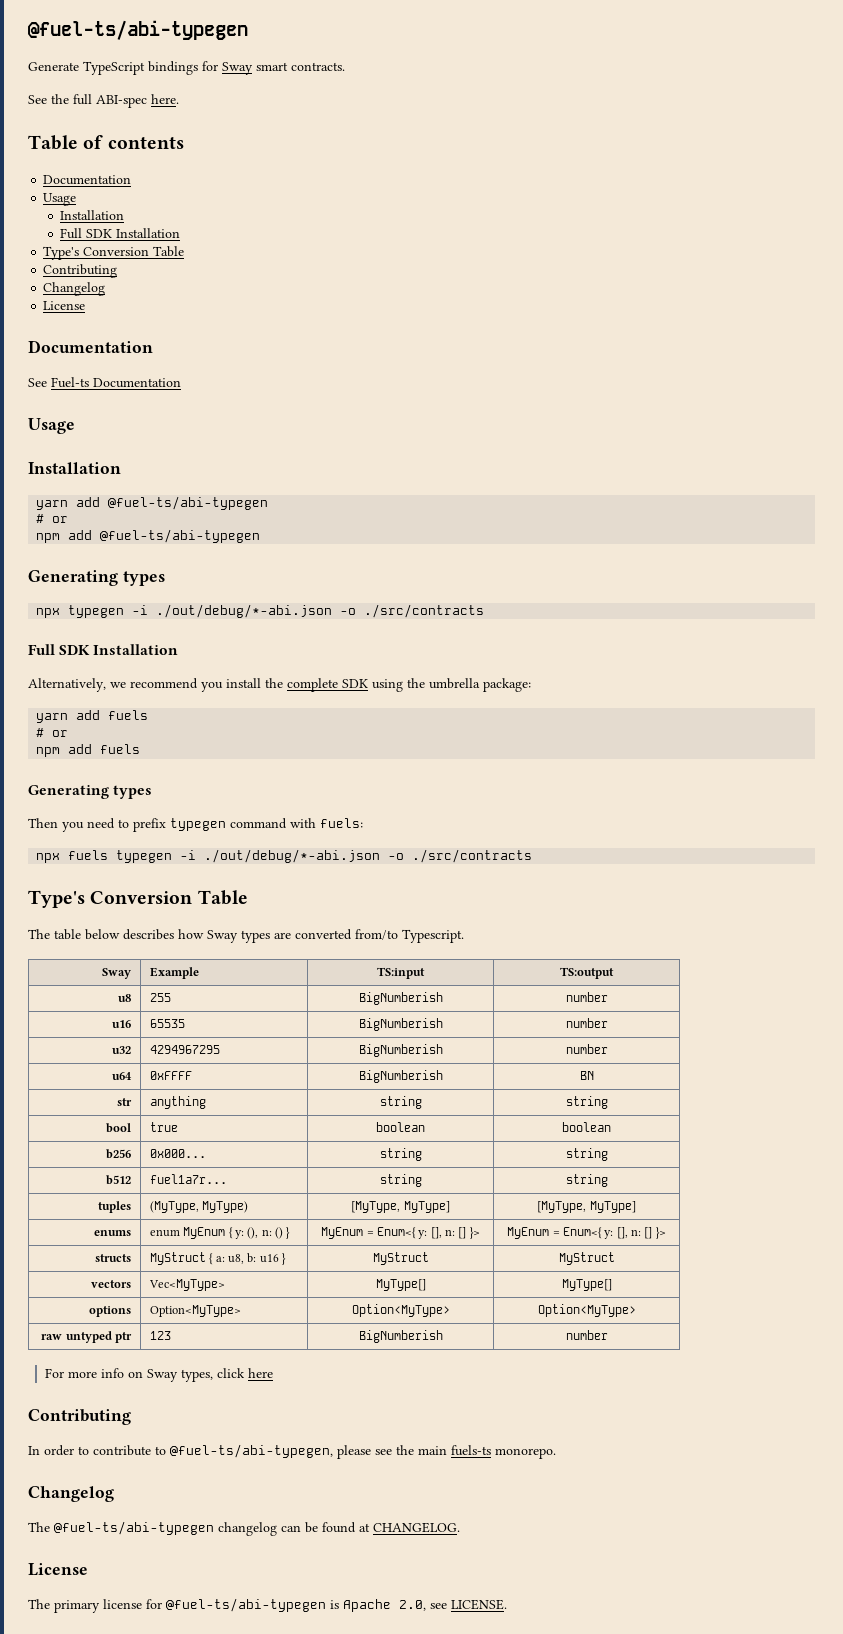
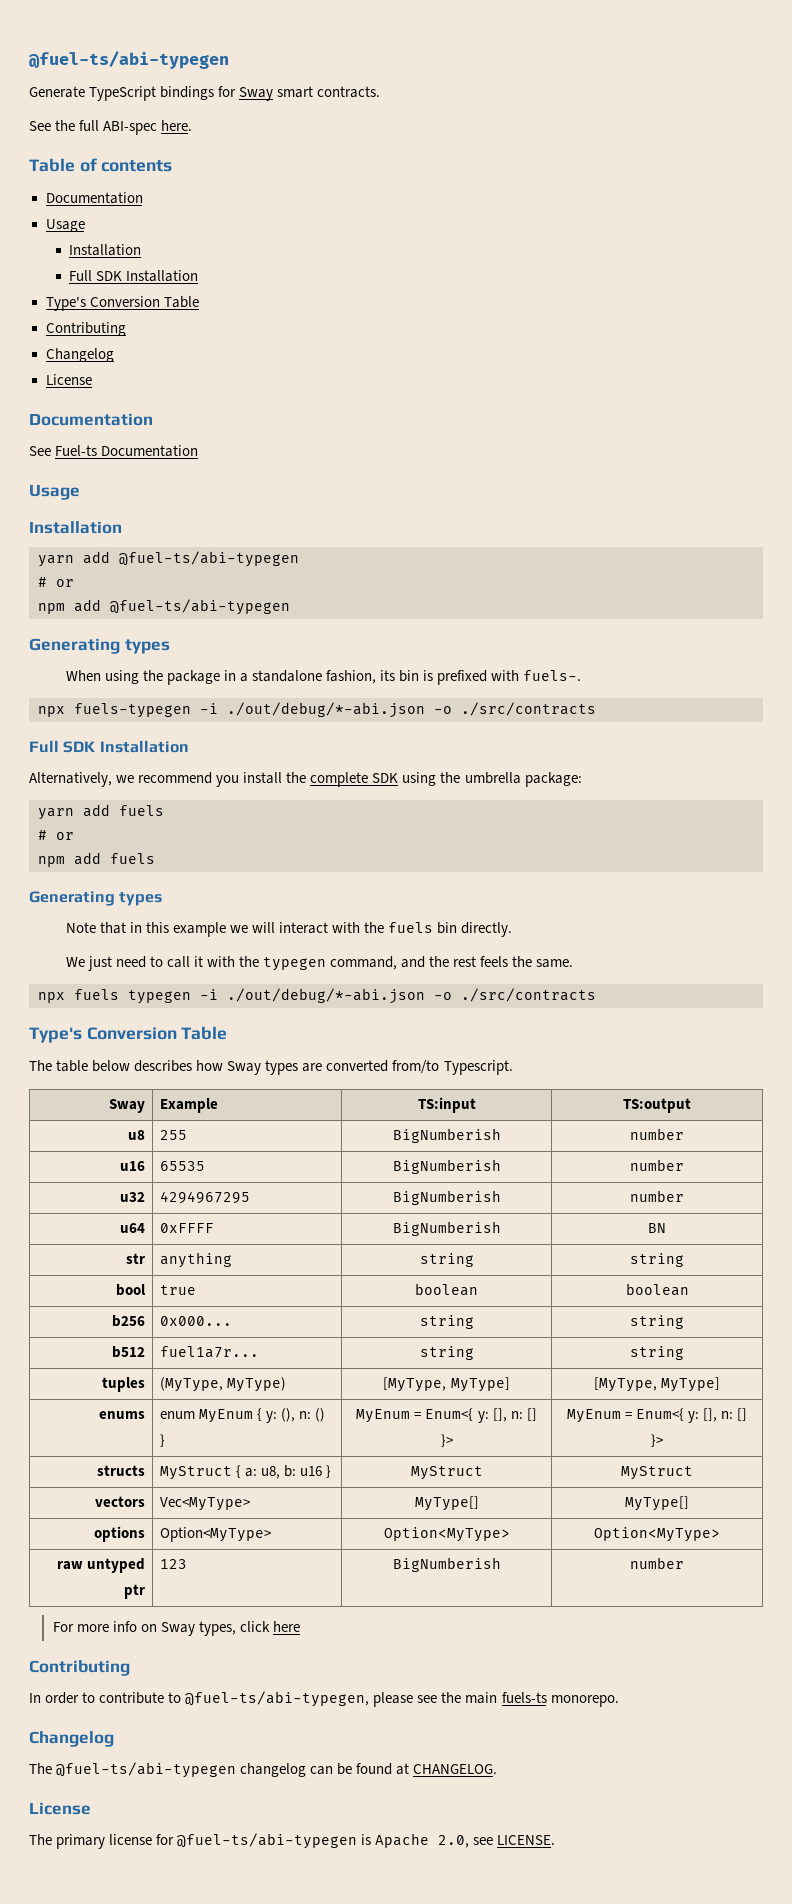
- npx typegen -i ./out/debug/*-abi.json -o ./src/contracts
+ When using the package in a standalone fashion, its bin is prefixed with fuels-.
+ npx fuels-typegen -i ./out/debug/*-abi.json -o ./src/contracts
- Then you need to prefix typegen command with fuels:
+ Note that in this example we will interact with the fuels bin directly.
+ We just need to call it with the typegen command, and the rest feels the same.

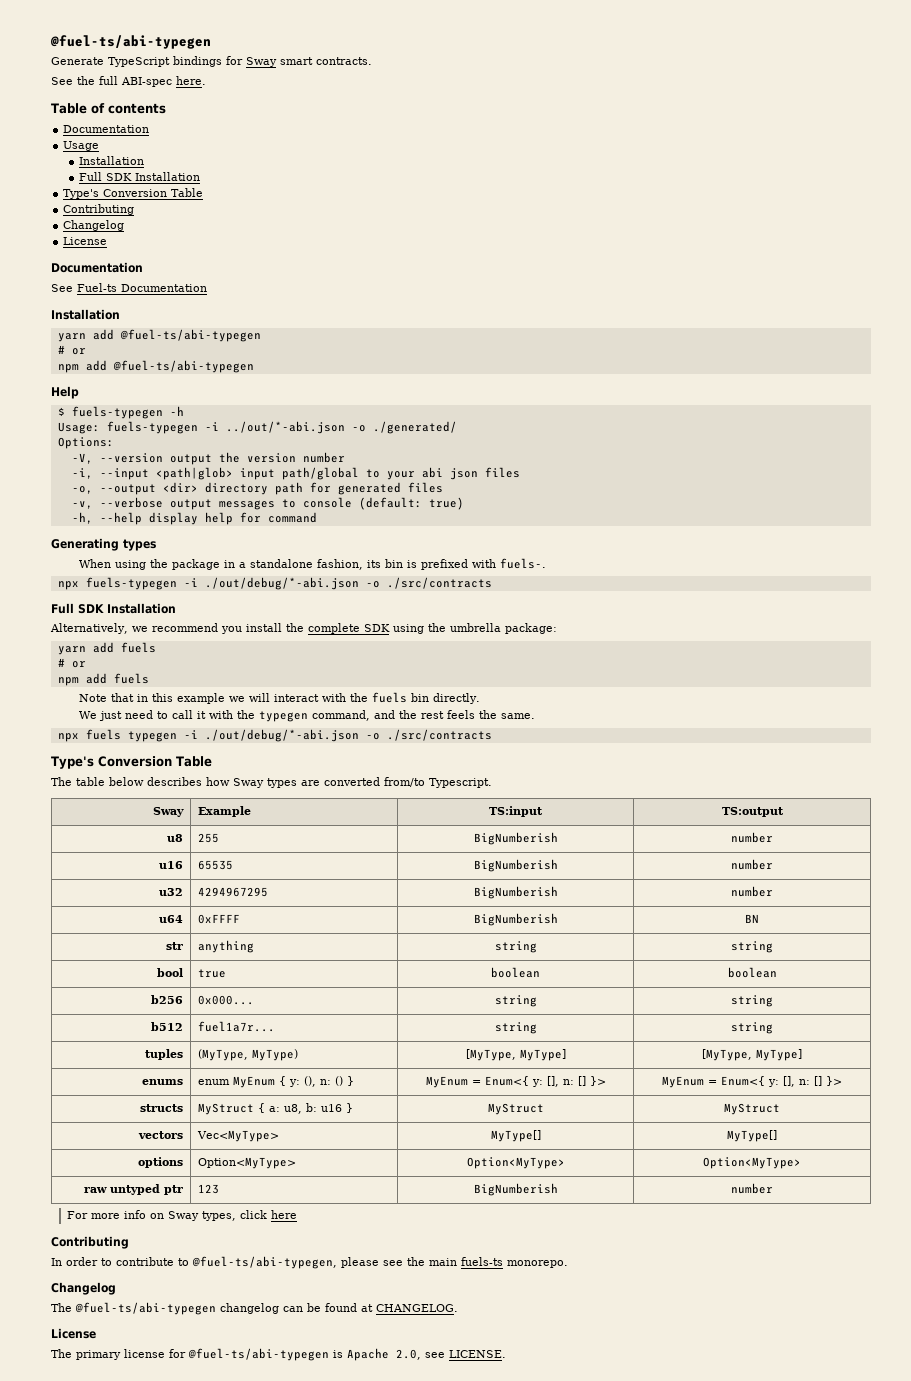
  See Fuel-ts Documentation
- Usage
+ Help
+ $ fuels-typegen -h
+ Usage: fuels-typegen -i ../out/*-abi.json -o ./generated/
+ Options:
+ -V, --version output the version number
+ -i, --input <path|glob> input path/global to your abi json files
+ -o, --output <dir> directory path for generated files
+ -v, --verbose output messages to console (default: true)
+ -h, --help display help for command
  npm add fuels
- Generating types

